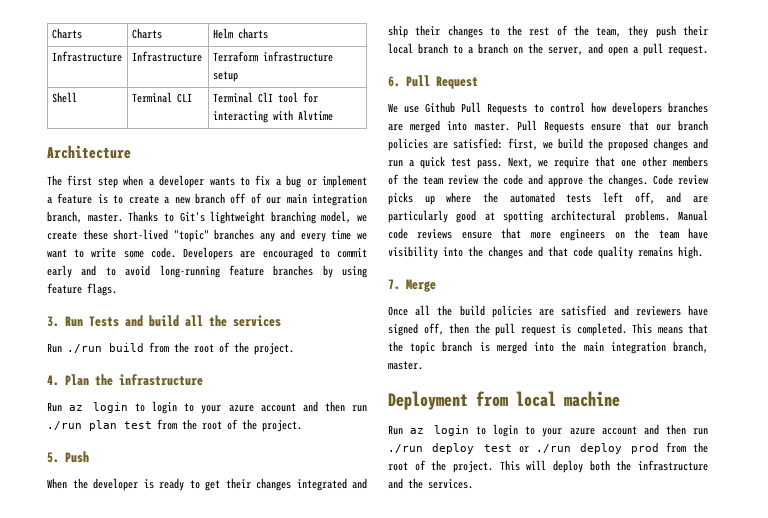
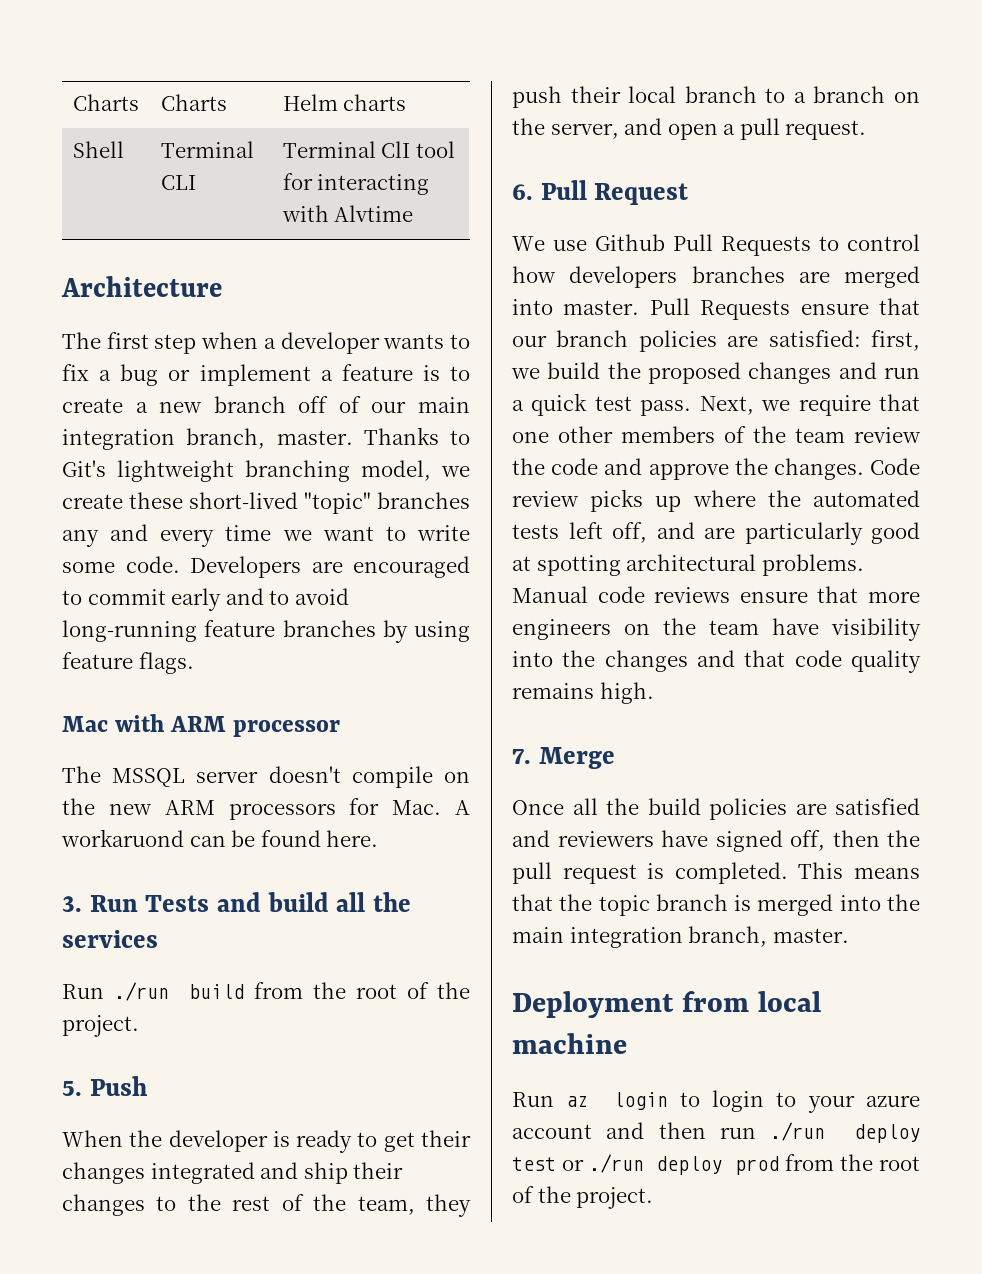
- Infrastructure | Infrastructure | Terraform infrastructure setup
+ Mac with ARM processor
+ The MSSQL server doesn't compile on the new ARM processors for Mac. A workaruond can be found here.
- 4. Plan the infrastructure
- Run az login to login to your azure account and then run ./run plan test from the root of the project.
- This will deploy both the infrastructure and the services.

